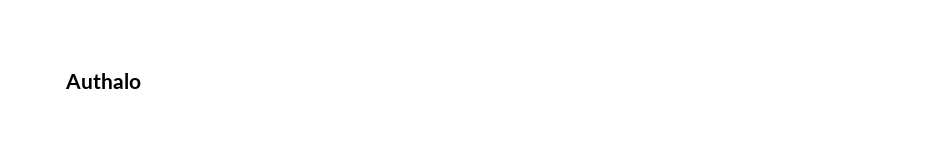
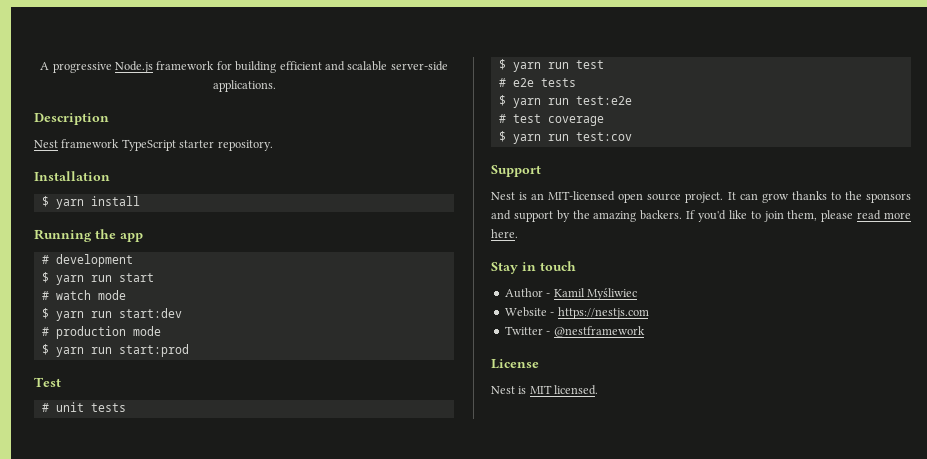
- Authalo
+ A progressive Node.js framework for building efficient and scalable server-side applications.
+ Description
+ Nest framework TypeScript starter repository.
+ Installation
+ $ yarn install
+ Running the app
+ # development
+ $ yarn run start
+ # watch mode
+ $ yarn run start:dev
+ # production mode
+ $ yarn run start:prod
+ Test
+ # unit tests
+ $ yarn run test
+ # e2e tests
+ $ yarn run test:e2e
+ # test coverage
+ $ yarn run test:cov
+ Support
+ Nest is an MIT-licensed open source project. It can grow thanks to the sponsors and support by the amazing backers. If you'd like to join them, please read more here.
+ Stay in touch
+ Author - Kamil Myśliwiec
+ Website - https://nestjs.com
+ Twitter - @nestframework
+ License
+ Nest is MIT licensed.

